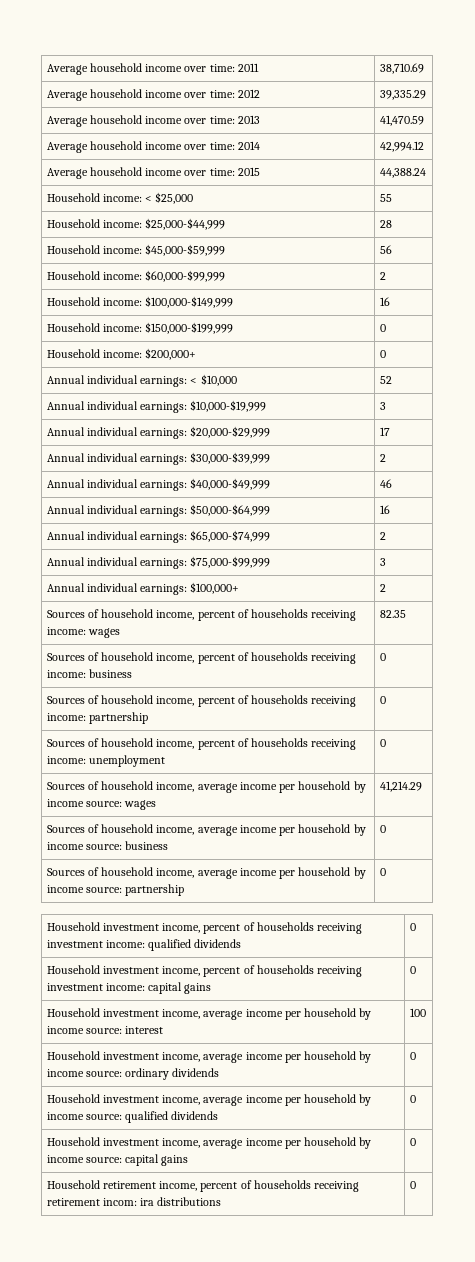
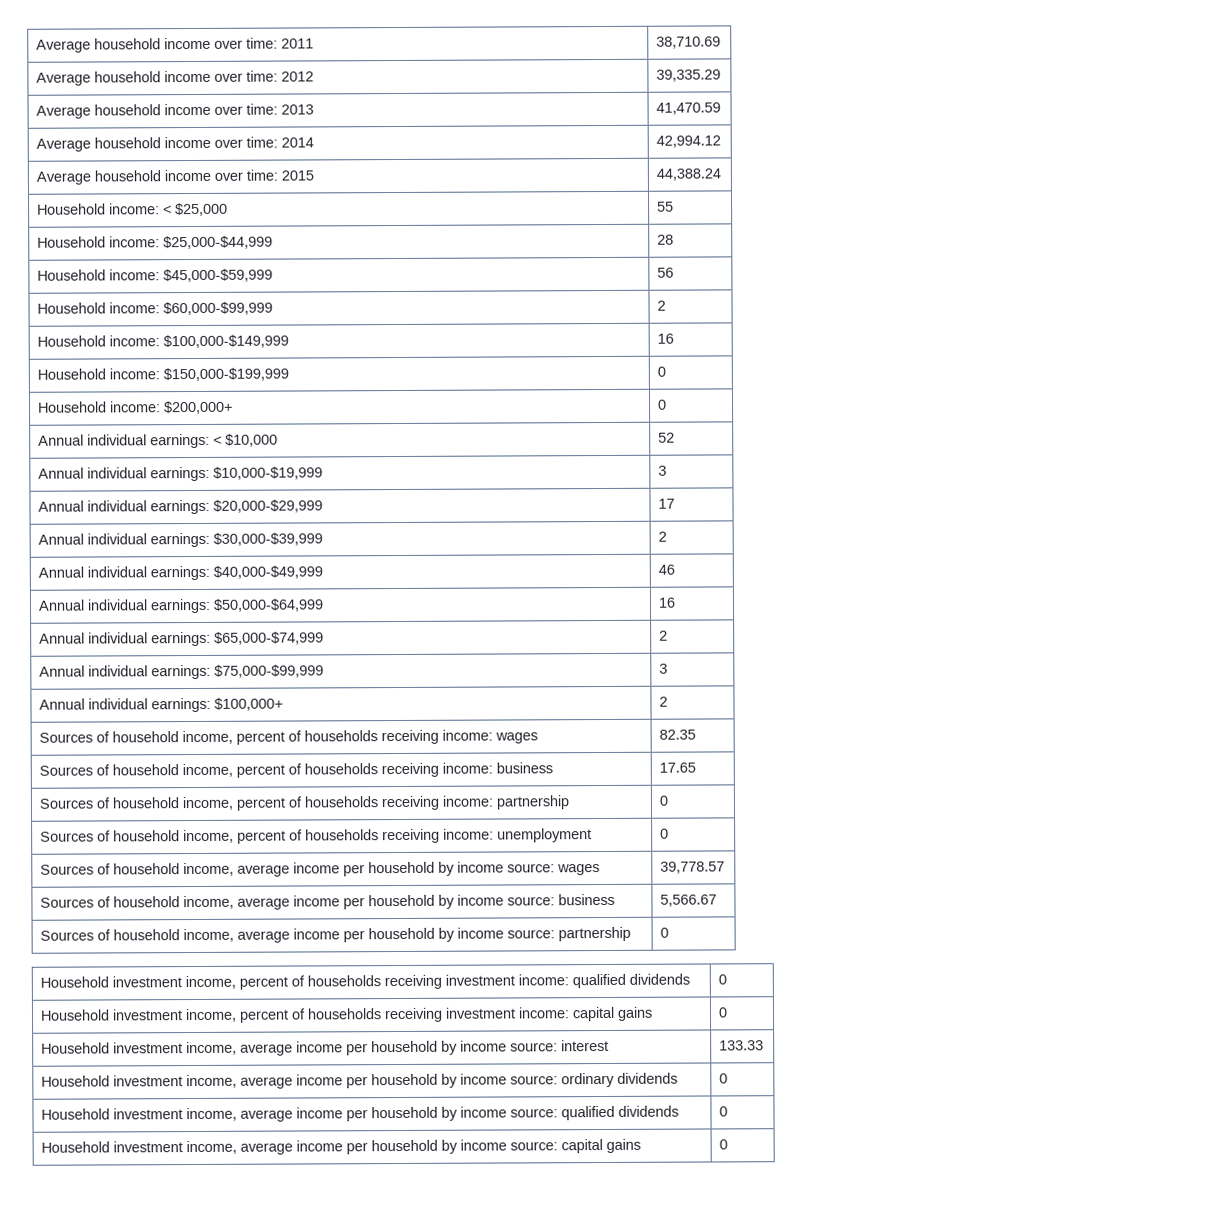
- Sources of household income, percent of households receiving income: business | 0
+ Sources of household income, percent of households receiving income: business | 17.65
- Sources of household income, average income per household by income source: wages | 41,214.29
+ Sources of household income, average income per household by income source: wages | 39,778.57
- Sources of household income, average income per household by income source: business | 0
+ Sources of household income, average income per household by income source: business | 5,566.67
- Household investment income, average income per household by income source: interest | 100
+ Household investment income, average income per household by income source: interest | 133.33
- Household retirement income, percent of households receiving retirement incom: ira distributions | 0

